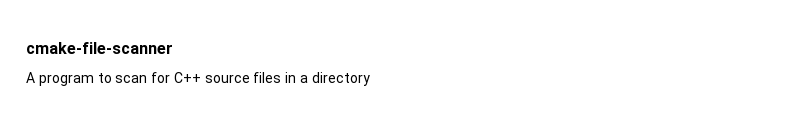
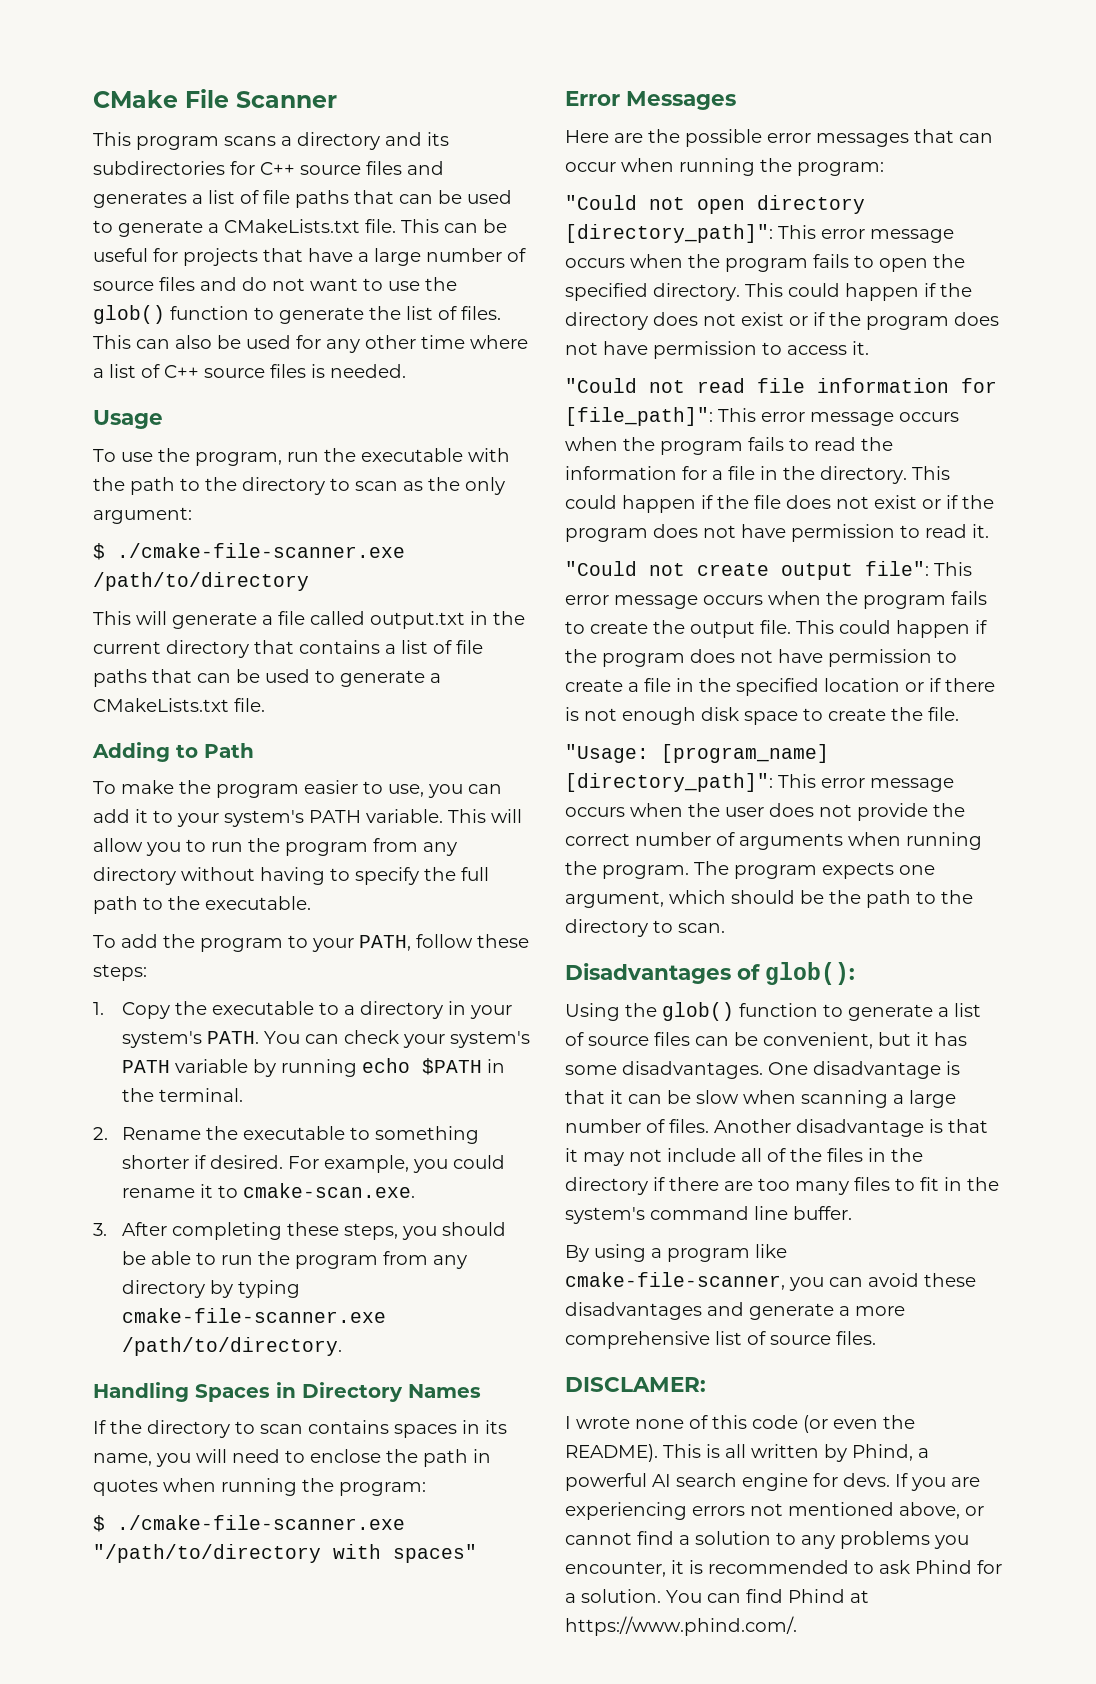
- cmake-file-scanner
- A program to scan for C++ source files in a directory
+ CMake File Scanner
+ This program scans a directory and its subdirectories for C++ source files and generates a list of file paths that can be used to generate a CMakeLists.txt file. This can be useful for projects that have a large number of source files and do not want to use the glob() function to generate the list of files. This can also be used for any other time where a list of C++ source files is needed.
+ Usage
+ To use the program, run the executable with the path to the directory to scan as the only argument:
+ $ ./cmake-file-scanner.exe /path/to/directory
+ This will generate a file called output.txt in the current directory that contains a list of file paths that can be used to generate a CMakeLists.txt file.
+ Adding to Path
+ To make the program easier to use, you can add it to your system's PATH variable. This will allow you to run the program from any directory without having to specify the full path to the executable.
+ To add the program to your PATH, follow these steps:
+ 1. Copy the executable to a directory in your system's PATH. You can check your system's PATH variable by running echo $PATH in the terminal.
+ 2. Rename the executable to something shorter if desired. For example, you could rename it to cmake-scan.exe.
+ 3. After completing these steps, you should be able to run the program from any directory by typing cmake-file-scanner.exe /path/to/directory.
+ Handling Spaces in Directory Names
+ If the directory to scan contains spaces in its name, you will need to enclose the path in quotes when running the program:
+ $ ./cmake-file-scanner.exe "/path/to/directory with spaces"
+ Error Messages
+ Here are the possible error messages that can occur when running the program:
+ "Could not open directory [directory_path]": This error message occurs when the program fails to open the specified directory. This could happen if the directory does not exist or if the program does not have permission to access it.
+ "Could not read file information for [file_path]": This error message occurs when the program fails to read the information for a file in the directory. This could happen if the file does not exist or if the program does not have permission to read it.
+ "Could not create output file": This error message occurs when the program fails to create the output file. This could happen if the program does not have permission to create a file in the specified location or if there is not enough disk space to create the file.
+ "Usage: [program_name] [directory_path]": This error message occurs when the user does not provide the correct number of arguments when running the program. The program expects one argument, which should be the path to the directory to scan.
+ Disadvantages of glob():
+ Using the glob() function to generate a list of source files can be convenient, but it has some disadvantages. One disadvantage is that it can be slow when scanning a large number of files. Another disadvantage is that it may not include all of the files in the directory if there are too many files to fit in the system's command line buffer.
+ By using a program like cmake-file-scanner, you can avoid these disadvantages and generate a more comprehensive list of source files.
+ DISCLAMER:
+ I wrote none of this code (or even the README). This is all written by Phind, a powerful AI search engine for devs. If you are experiencing errors not mentioned above, or cannot find a solution to any problems you encounter, it is recommended to ask Phind for a solution. You can find Phind at https://www.phind.com/.

